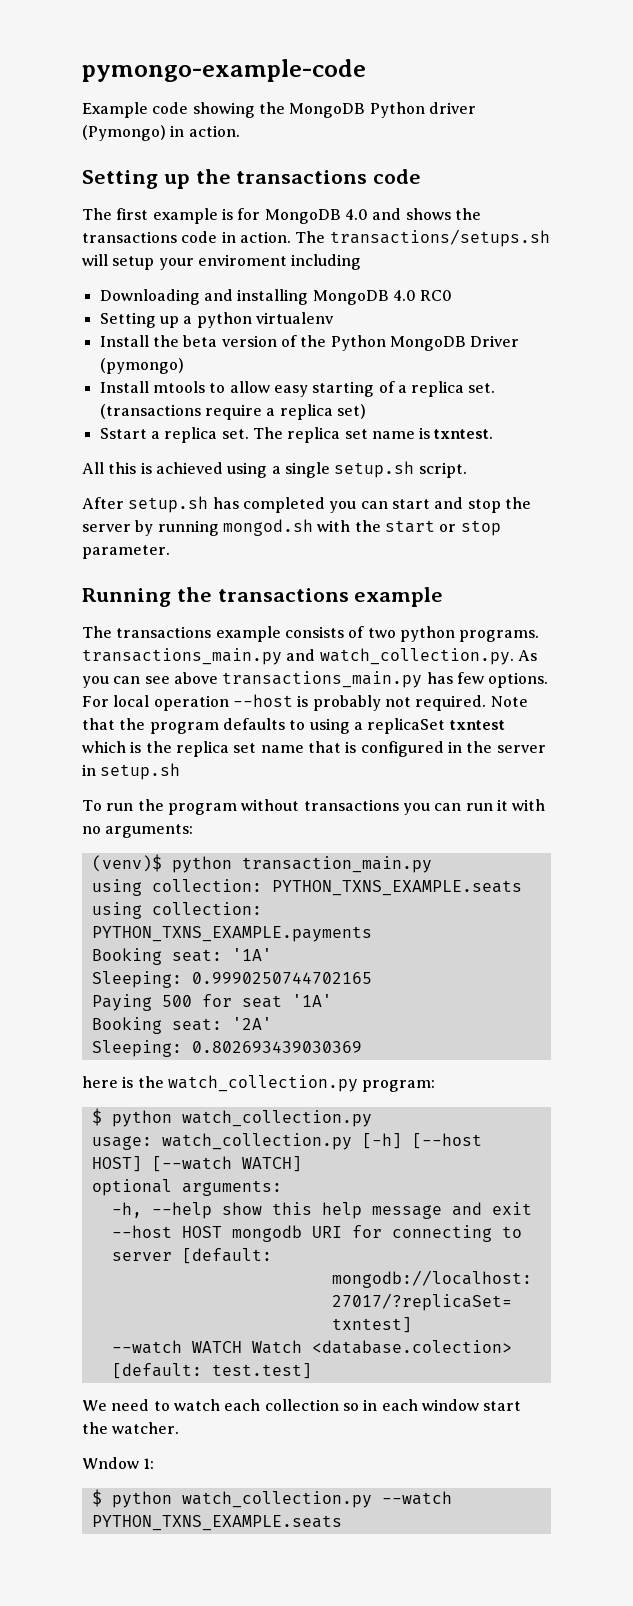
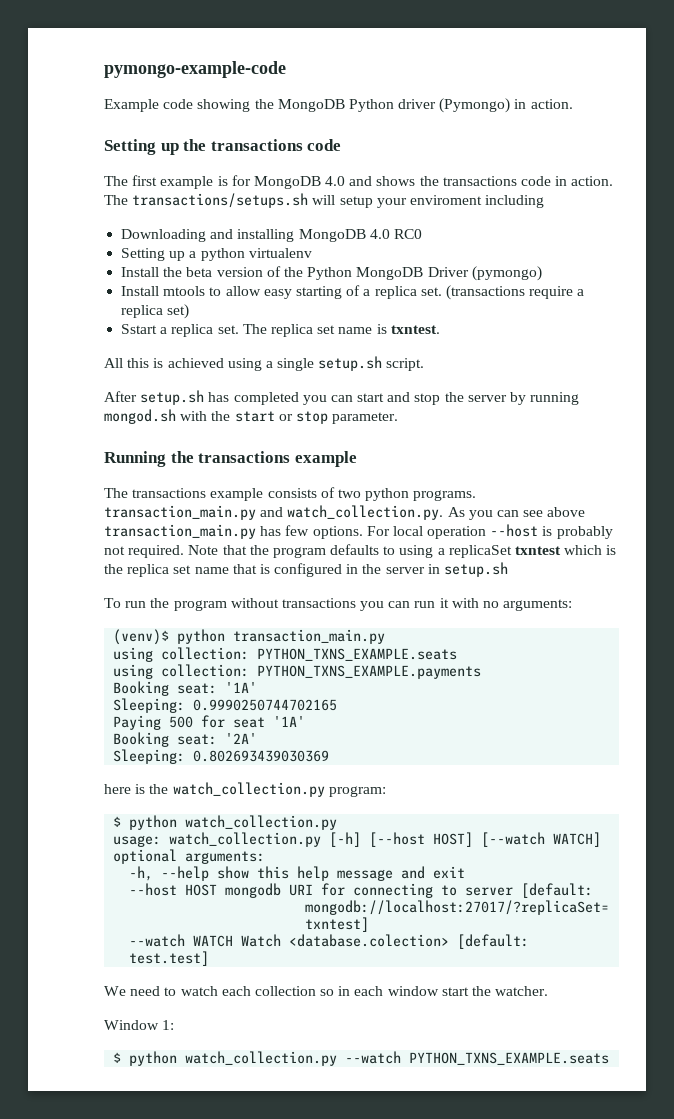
- The transactions example consists of two python programs. transactions_main.py and watch_collection.py. As you can see above transactions_main.py has few options.
+ The transactions example consists of two python programs. transaction_main.py and watch_collection.py. As you can see above transaction_main.py has few options.
- Wndow 1:
+ Window 1:

